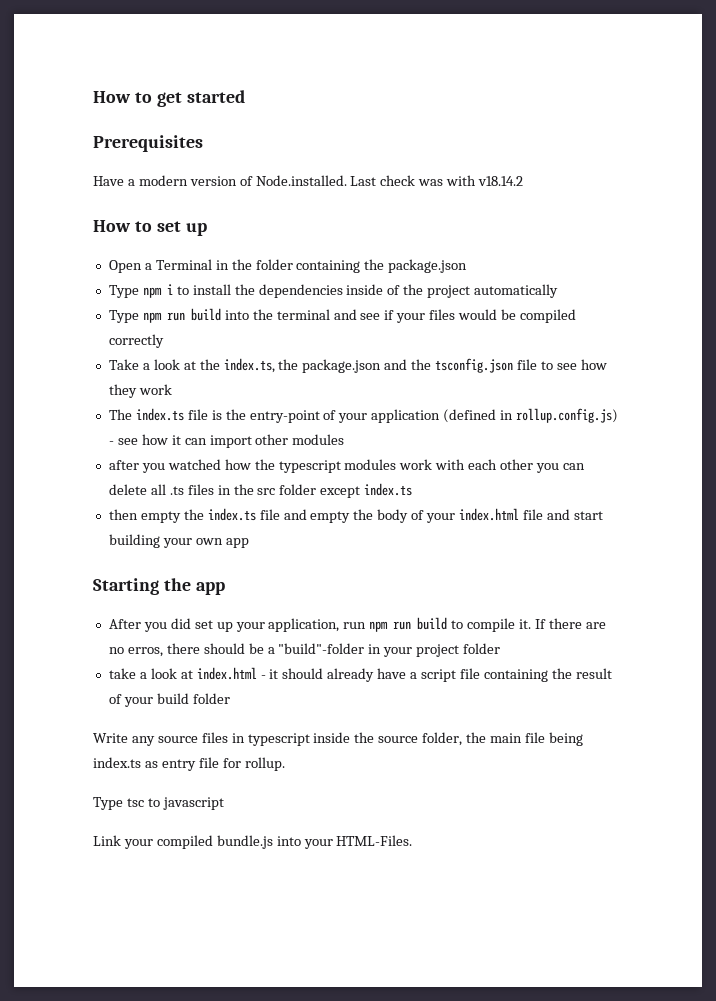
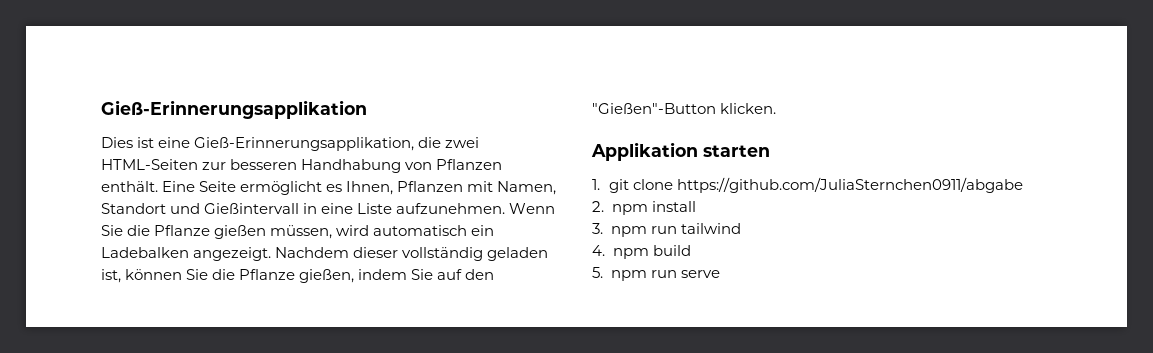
- How to get started
- Prerequisites
- Have a modern version of Node.installed. Last check was with v18.14.2
- How to set up
- Open a Terminal in the folder containing the package.json
- Type npm i to install the dependencies inside of the project automatically
- Type npm run build into the terminal and see if your files would be compiled correctly
- Take a look at the index.ts, the package.json and the tsconfig.json file to see how they work
- The index.ts file is the entry-point of your application (defined in rollup.config.js) - see how it can import other modules
- after you watched how the typescript modules work with each other you can delete all .ts files in the src folder except index.ts
- then empty the index.ts file and empty the body of your index.html file and start building your own app
- Starting the app
- After you did set up your application, run npm run build to compile it. If there are no erros, there should be a "build"-folder in your project folder
- take a look at index.html - it should already have a script file containing the result of your build folder
- Write any source files in typescript inside the source folder, the main file being index.ts as entry file for rollup.
- Type tsc to javascript
- Link your compiled bundle.js into your HTML-Files.
+ Gieß-Erinnerungsapplikation
+ Dies ist eine Gieß-Erinnerungsapplikation, die zwei HTML-Seiten zur besseren Handhabung von Pflanzen enthält. Eine Seite ermöglicht es Ihnen, Pflanzen mit Namen, Standort und Gießintervall in eine Liste aufzunehmen. Wenn Sie die Pflanze gießen müssen, wird automatisch ein Ladebalken angezeigt. Nachdem dieser vollständig geladen ist, können Sie die Pflanze gießen, indem Sie auf den "Gießen"-Button klicken.
+ Applikation starten
+ 1. git clone https://github.com/JuliaSternchen0911/abgabe
+ 2. npm install
+ 3. npm run tailwind
+ 4. npm build
+ 5. npm run serve

